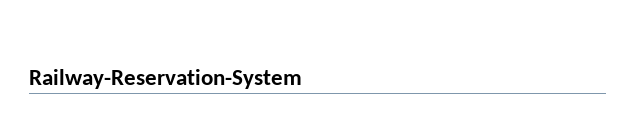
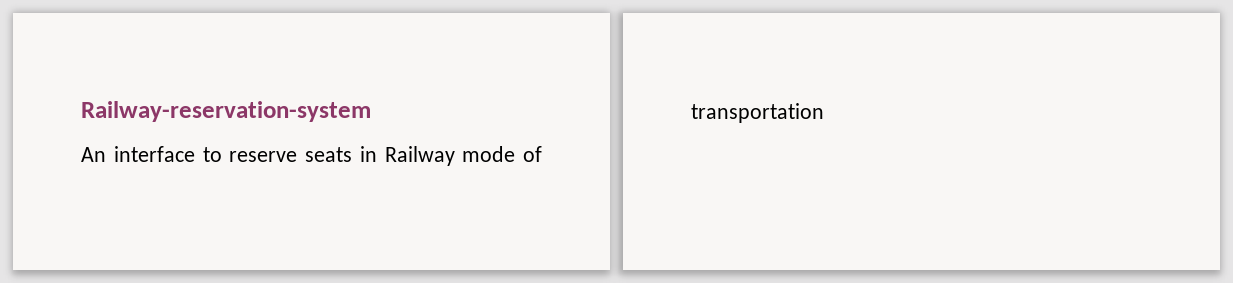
- Railway-Reservation-System
+ Railway-reservation-system
+ An interface to reserve seats in Railway mode of transportation

